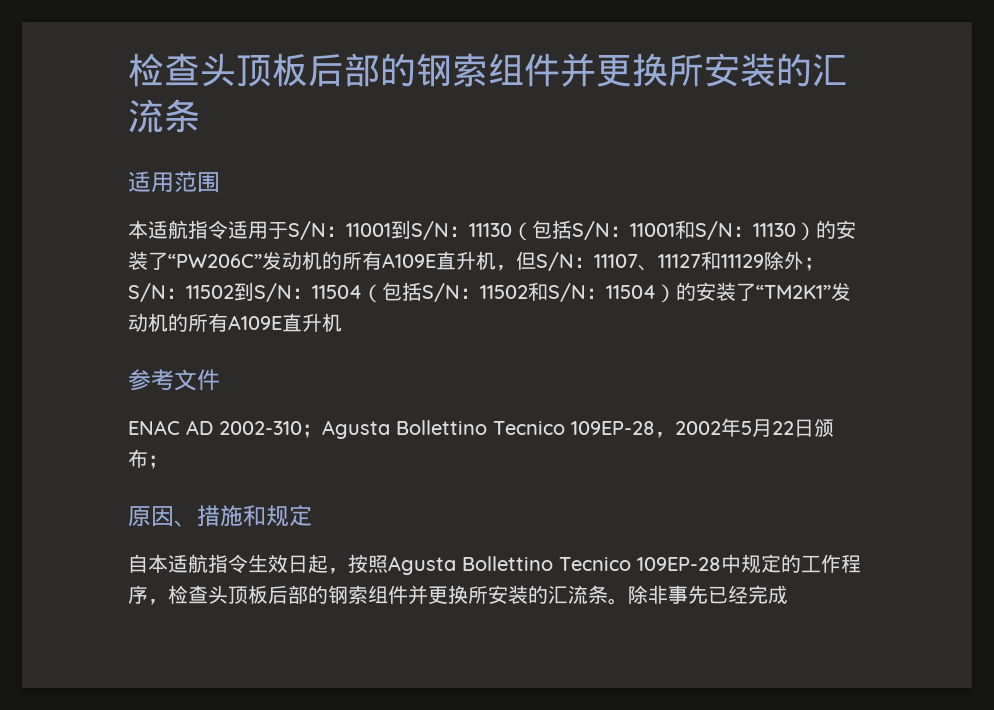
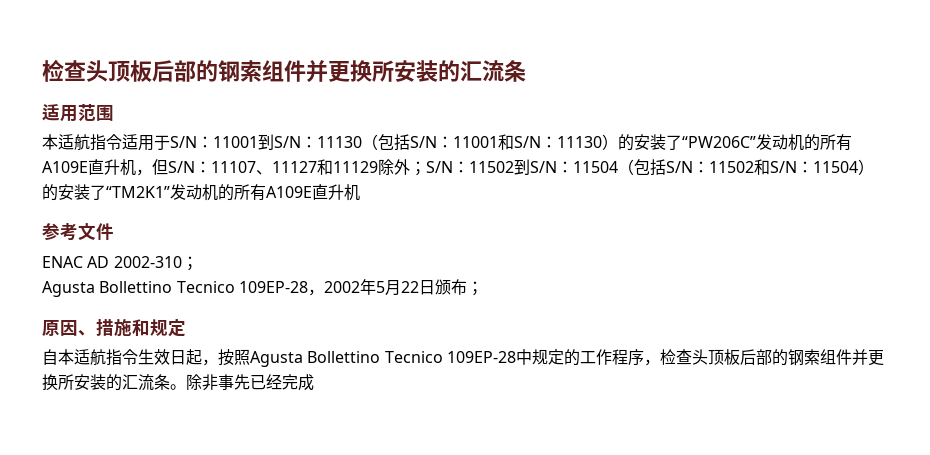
- ENAC AD 2002-310；Agusta Bollettino Tecnico 109EP-28，2002年5月22日颁布；
+ ENAC AD 2002-310；
+ Agusta Bollettino Tecnico 109EP-28，2002年5月22日颁布；

